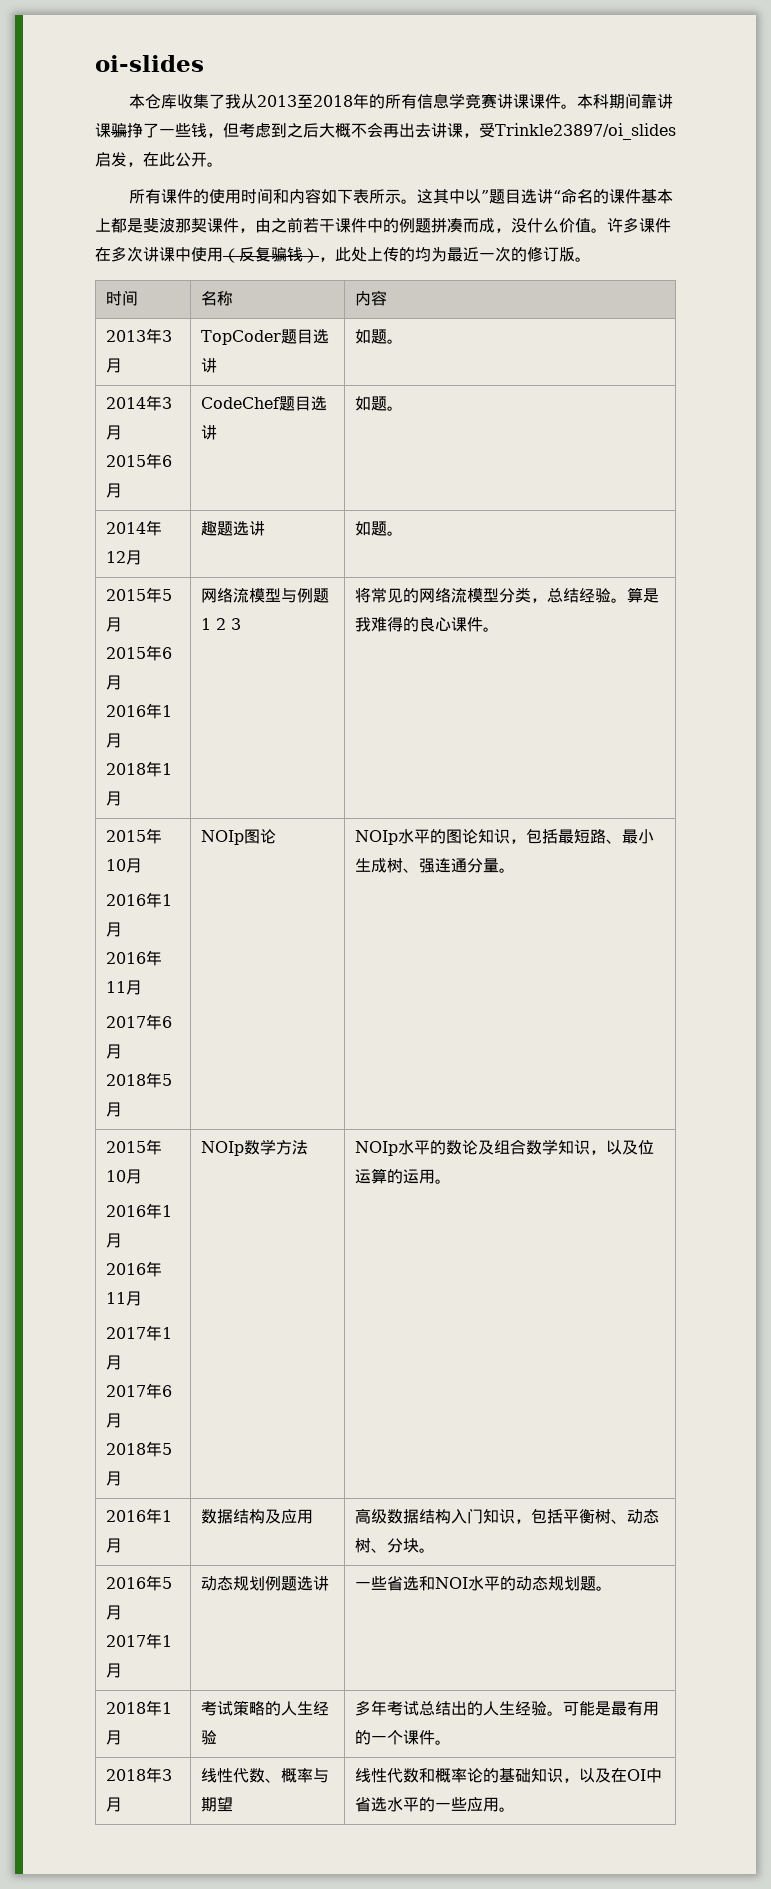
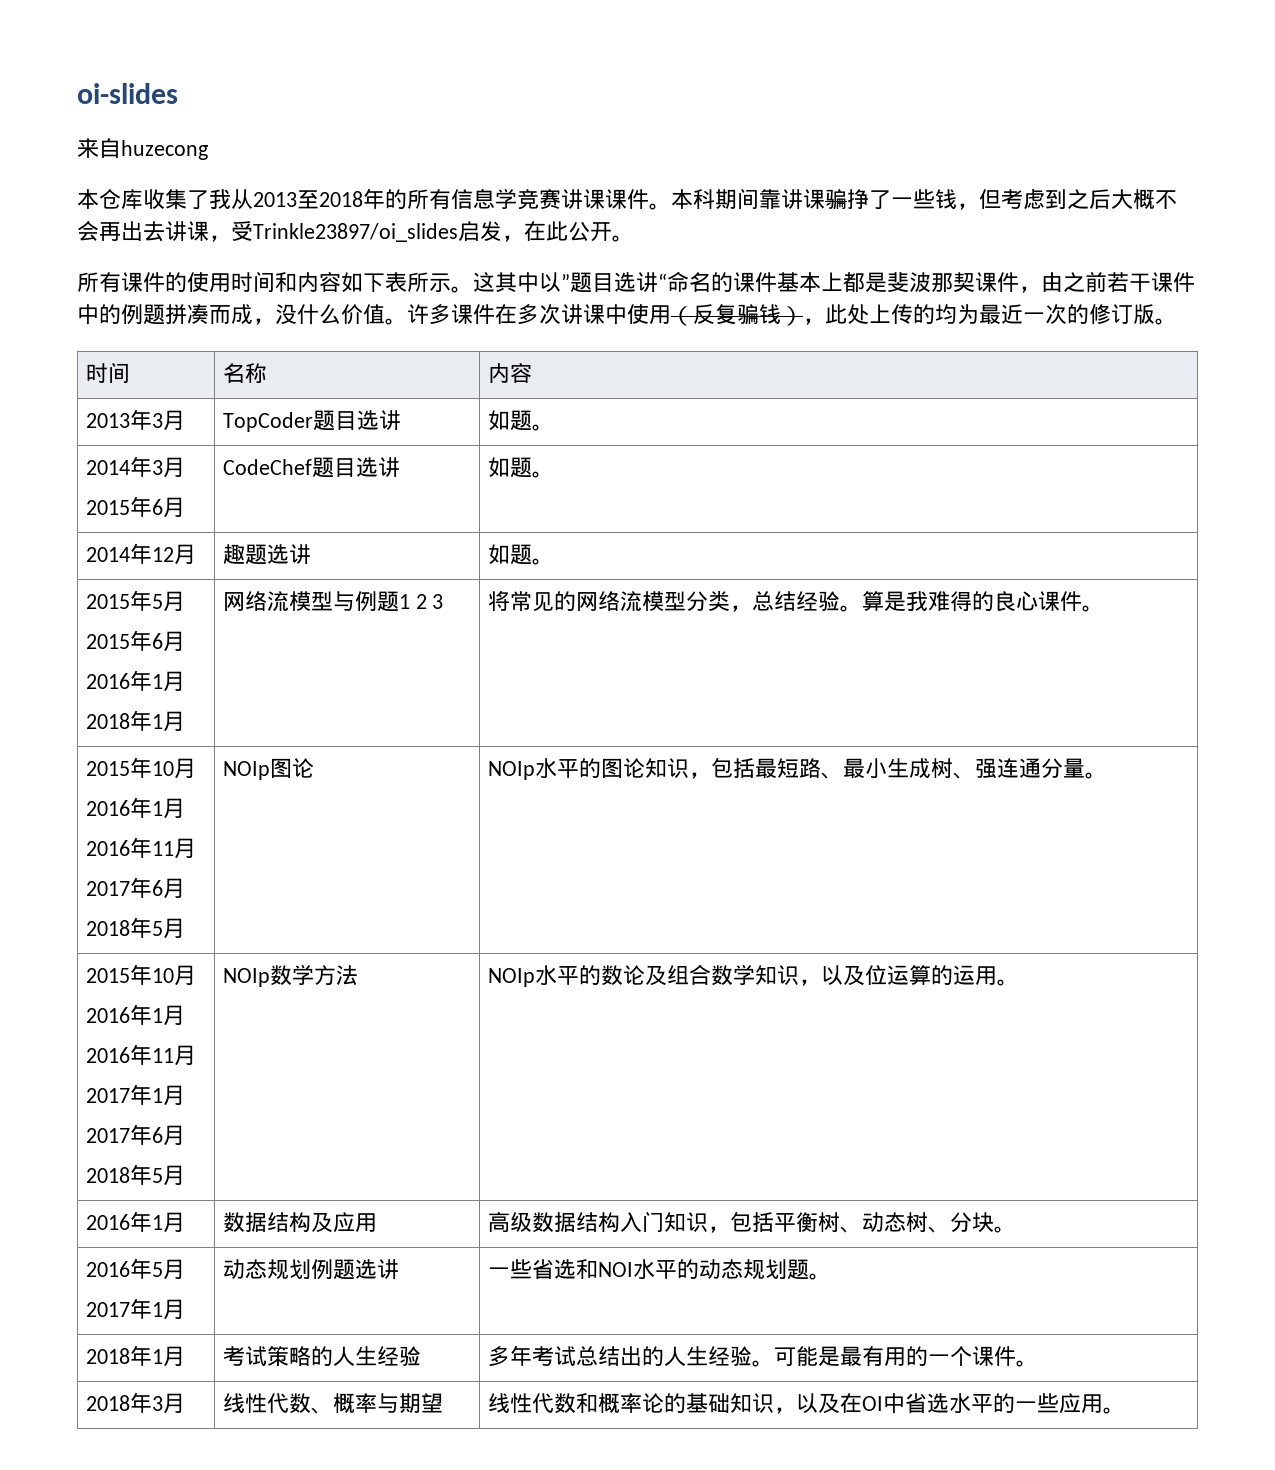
+ 来自huzecong

